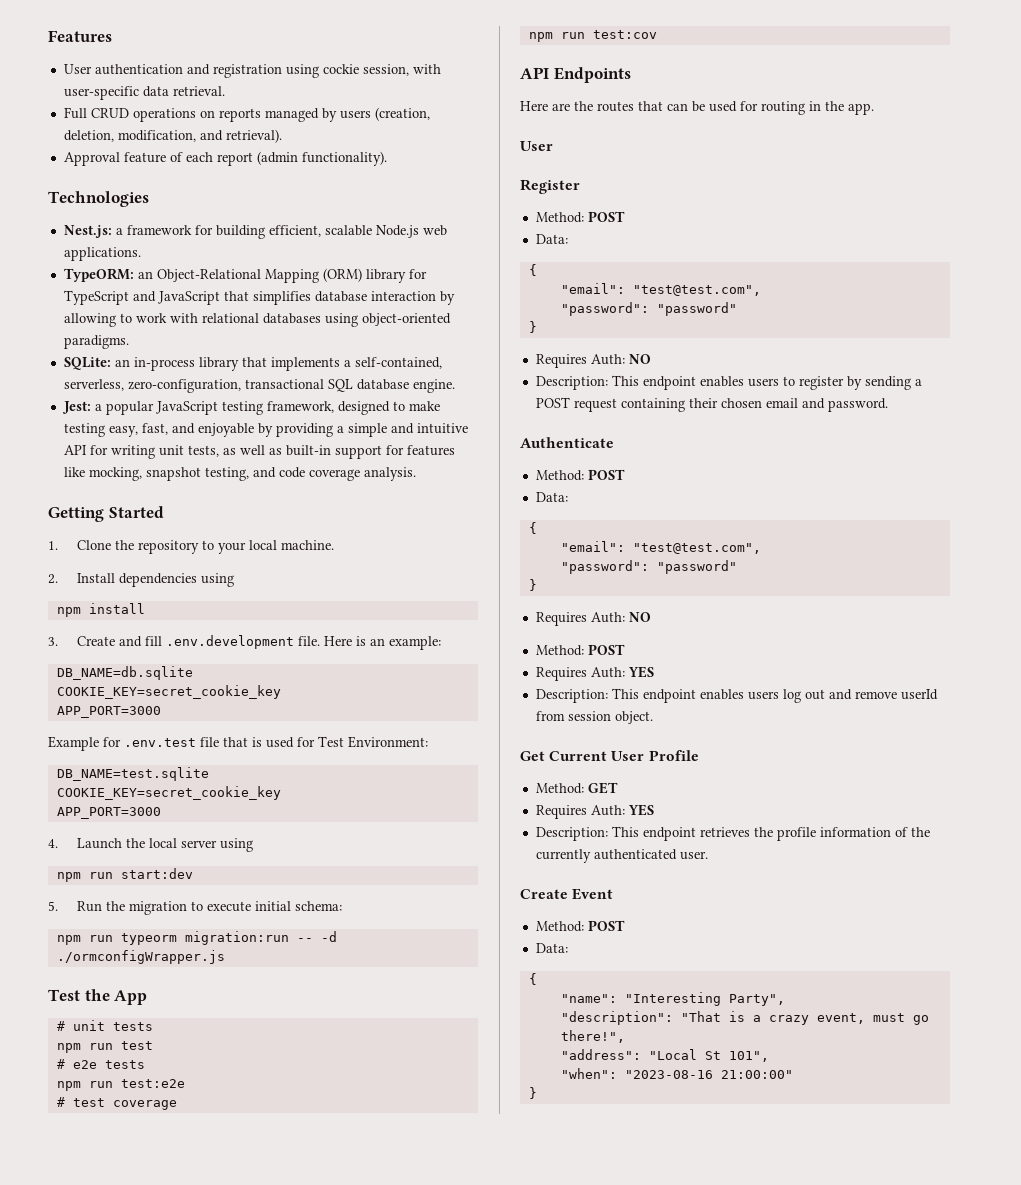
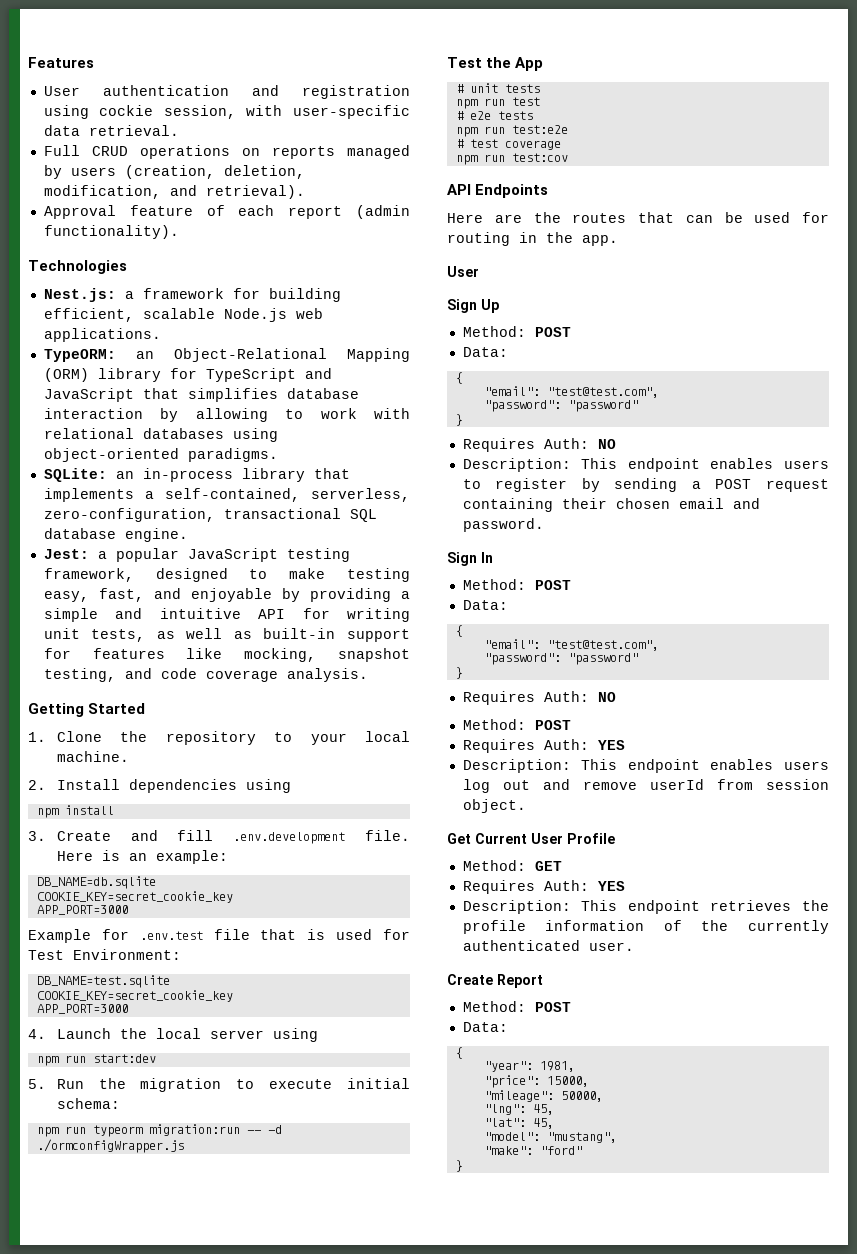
- Register
+ Sign Up
- Authenticate
+ Sign In
- Create Event
+ Create Report
  Method: POST
  Data:
  {
- "name": "Interesting Party",
- "description": "That is a crazy event, must go there!",
- "address": "Local St 101",
- "when": "2023-08-16 21:00:00"
+ "year": 1981,
+ "price": 15000,
+ "mileage": 50000,
+ "lng": 45,
+ "lat": 45,
+ "model": "mustang",
+ "make": "ford"

